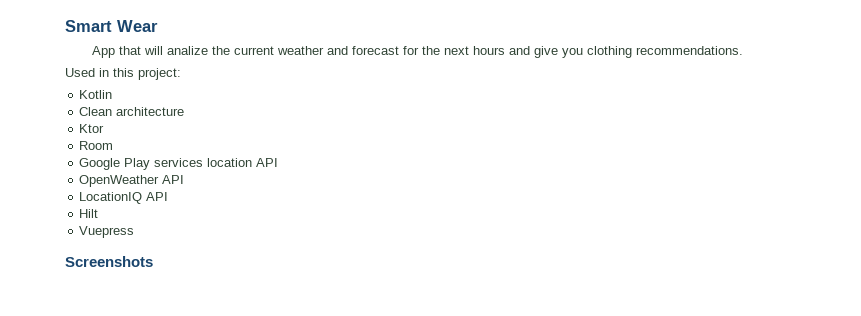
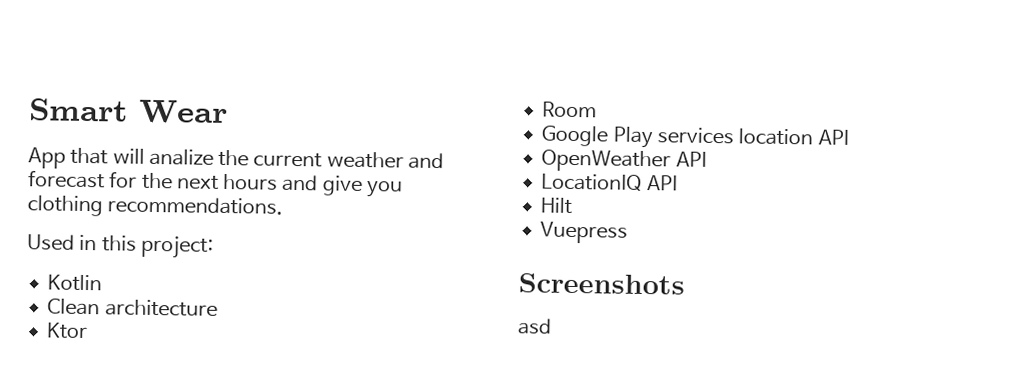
+ asd

